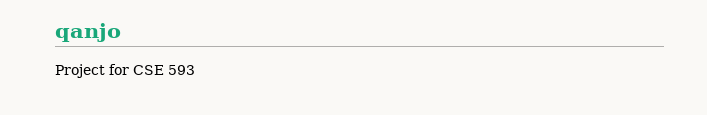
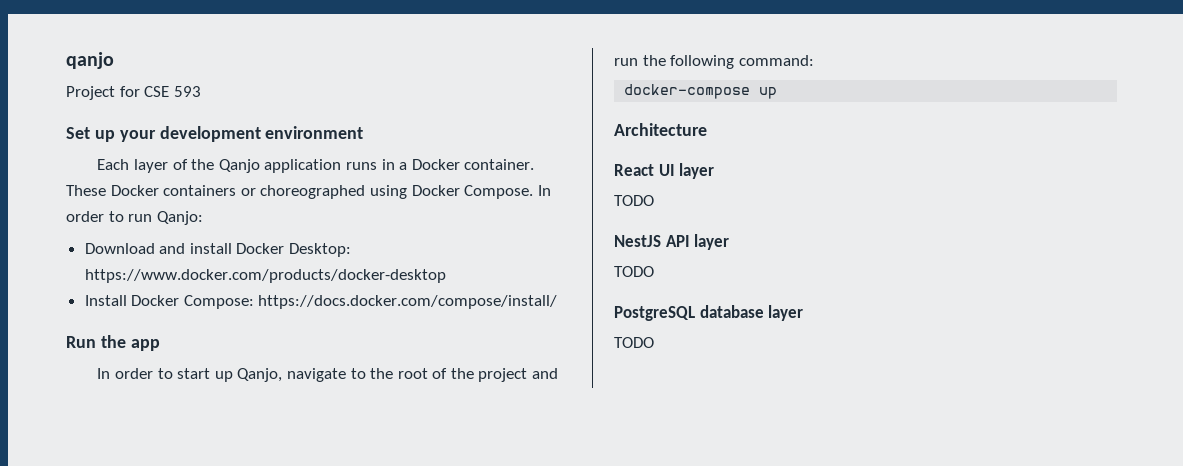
+ Set up your development environment
+ Each layer of the Qanjo application runs in a Docker container. These Docker containers or choreographed using Docker Compose. In order to run Qanjo:
+ Download and install Docker Desktop: https://www.docker.com/products/docker-desktop
+ Install Docker Compose: https://docs.docker.com/compose/install/
+ Run the app
+ In order to start up Qanjo, navigate to the root of the project and run the following command:
+ docker-compose up
+ Architecture
+ React UI layer
+ TODO
+ NestJS API layer
+ TODO
+ PostgreSQL database layer
+ TODO

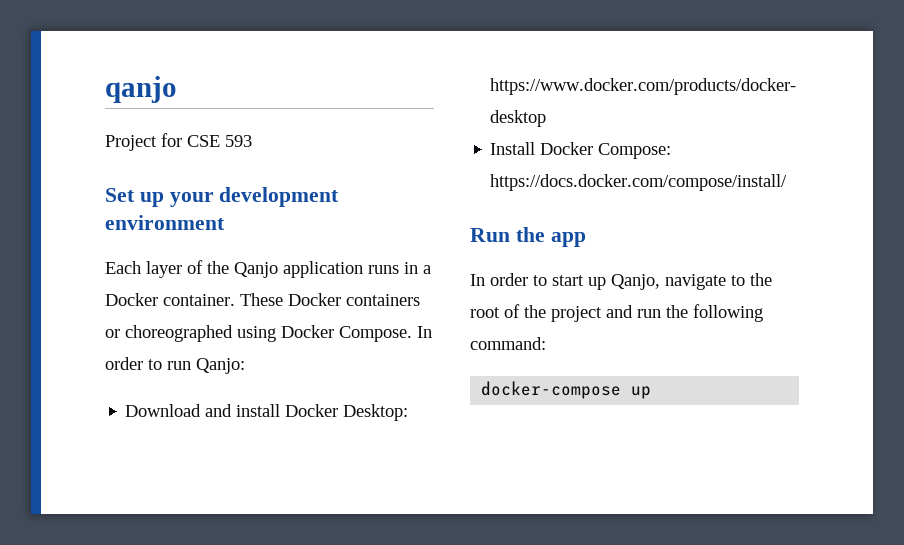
- Architecture
- React UI layer
- TODO
- NestJS API layer
- TODO
- PostgreSQL database layer
- TODO

